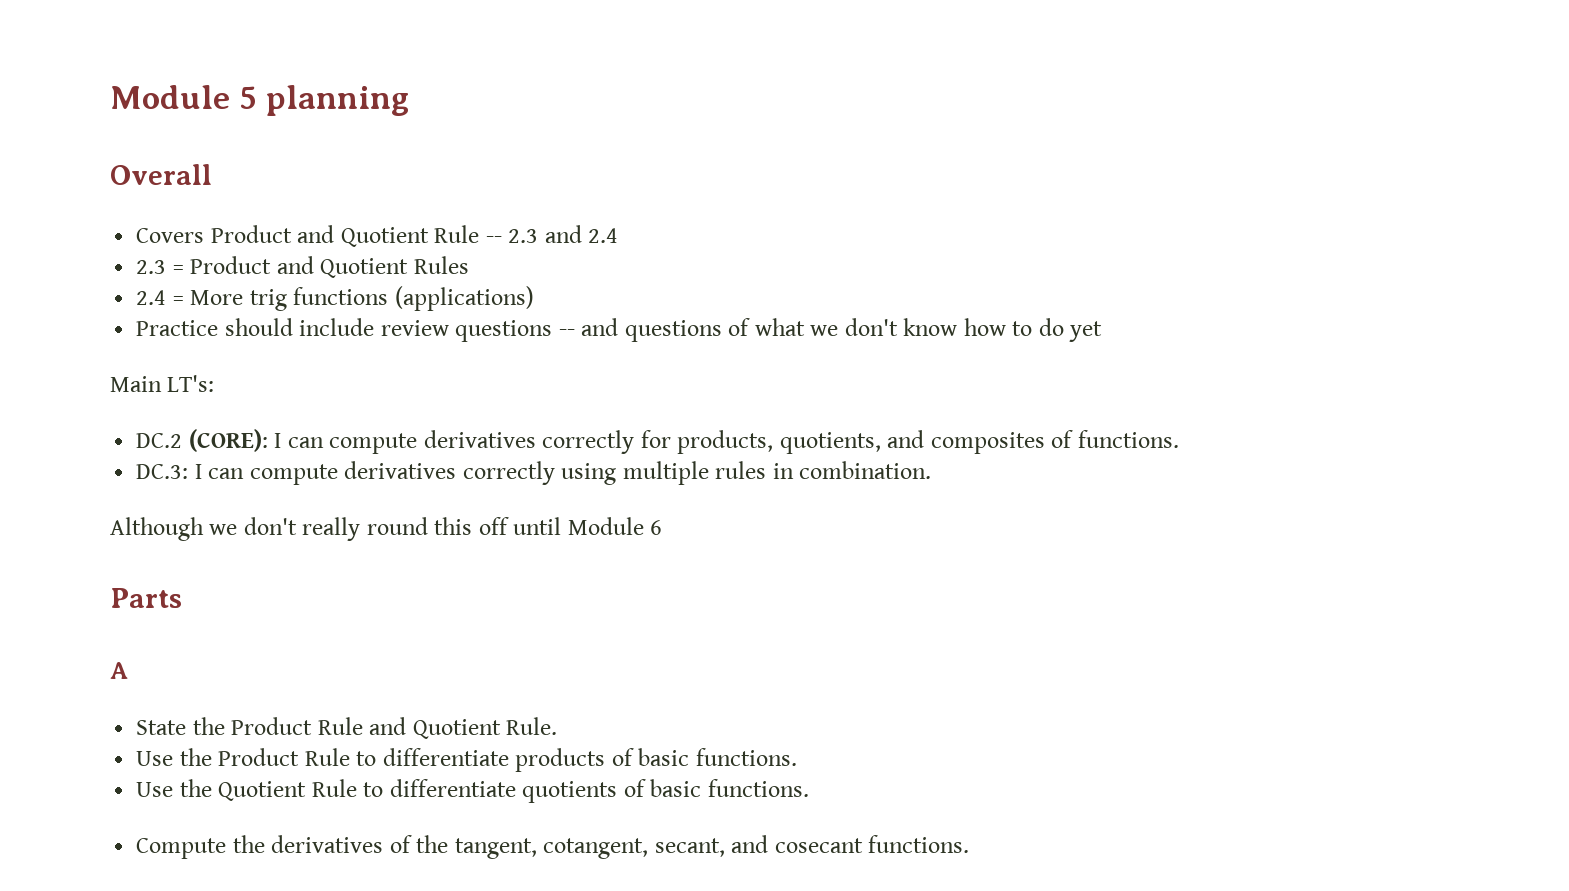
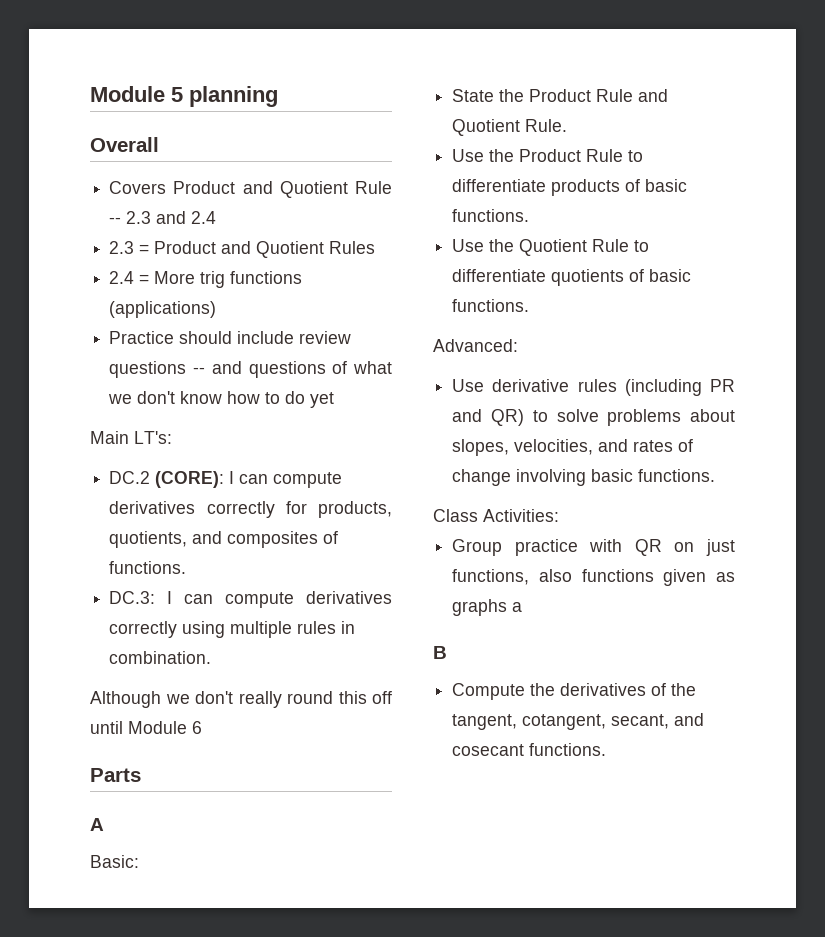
+ Basic:
+ Advanced:
+ Use derivative rules (including PR and QR) to solve problems about slopes, velocities, and rates of change involving basic functions.
+ Class Activities:
+ Group practice with QR on just functions, also functions given as graphs a
+ B

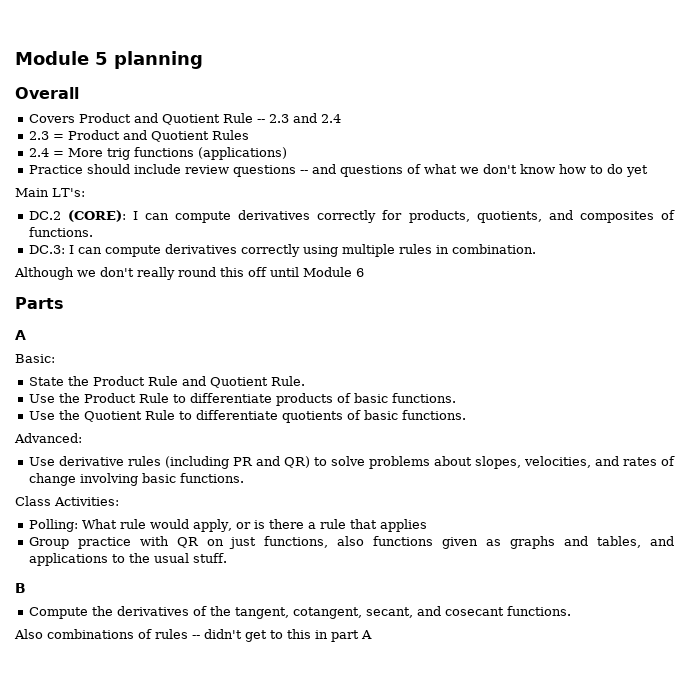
+ Polling: What rule would apply, or is there a rule that applies
- Group practice with QR on just functions, also functions given as graphs a
+ Group practice with QR on just functions, also functions given as graphs and tables, and applications to the usual stuff.
+ Also combinations of rules -- didn't get to this in part A

